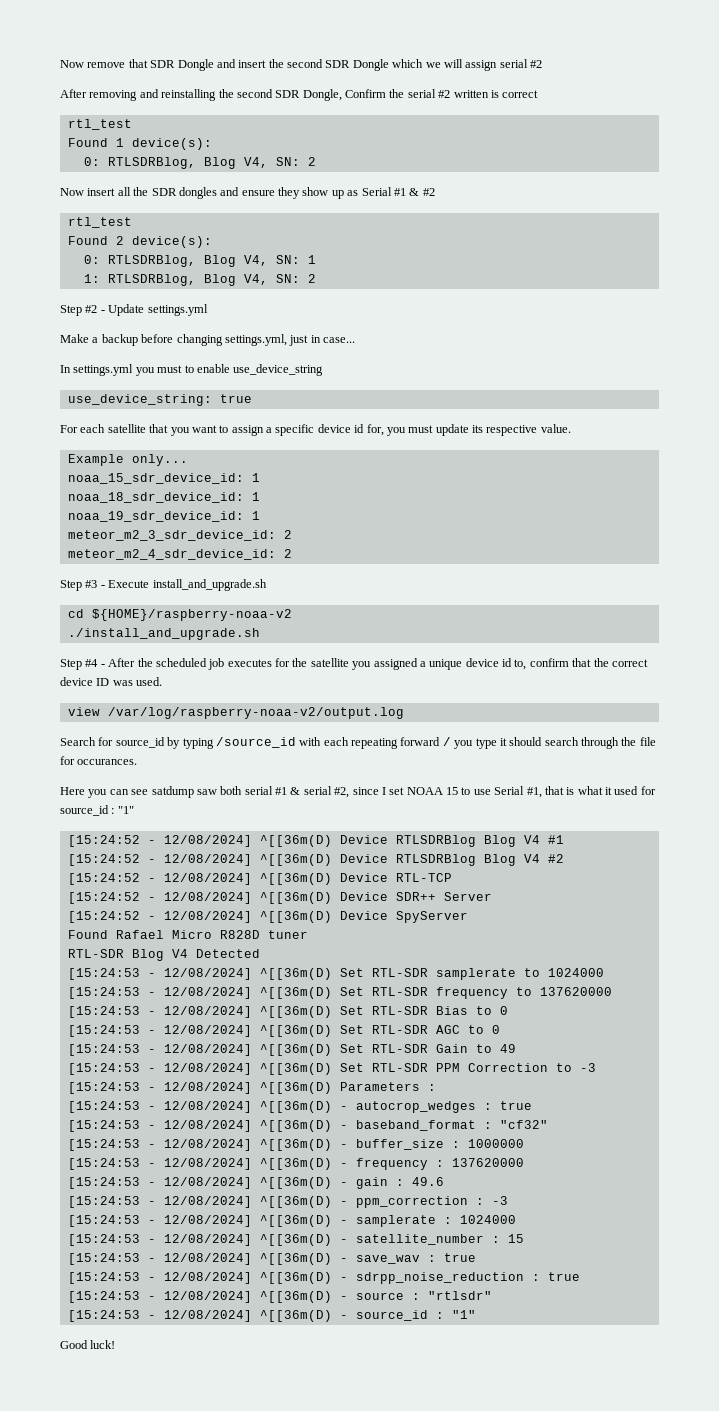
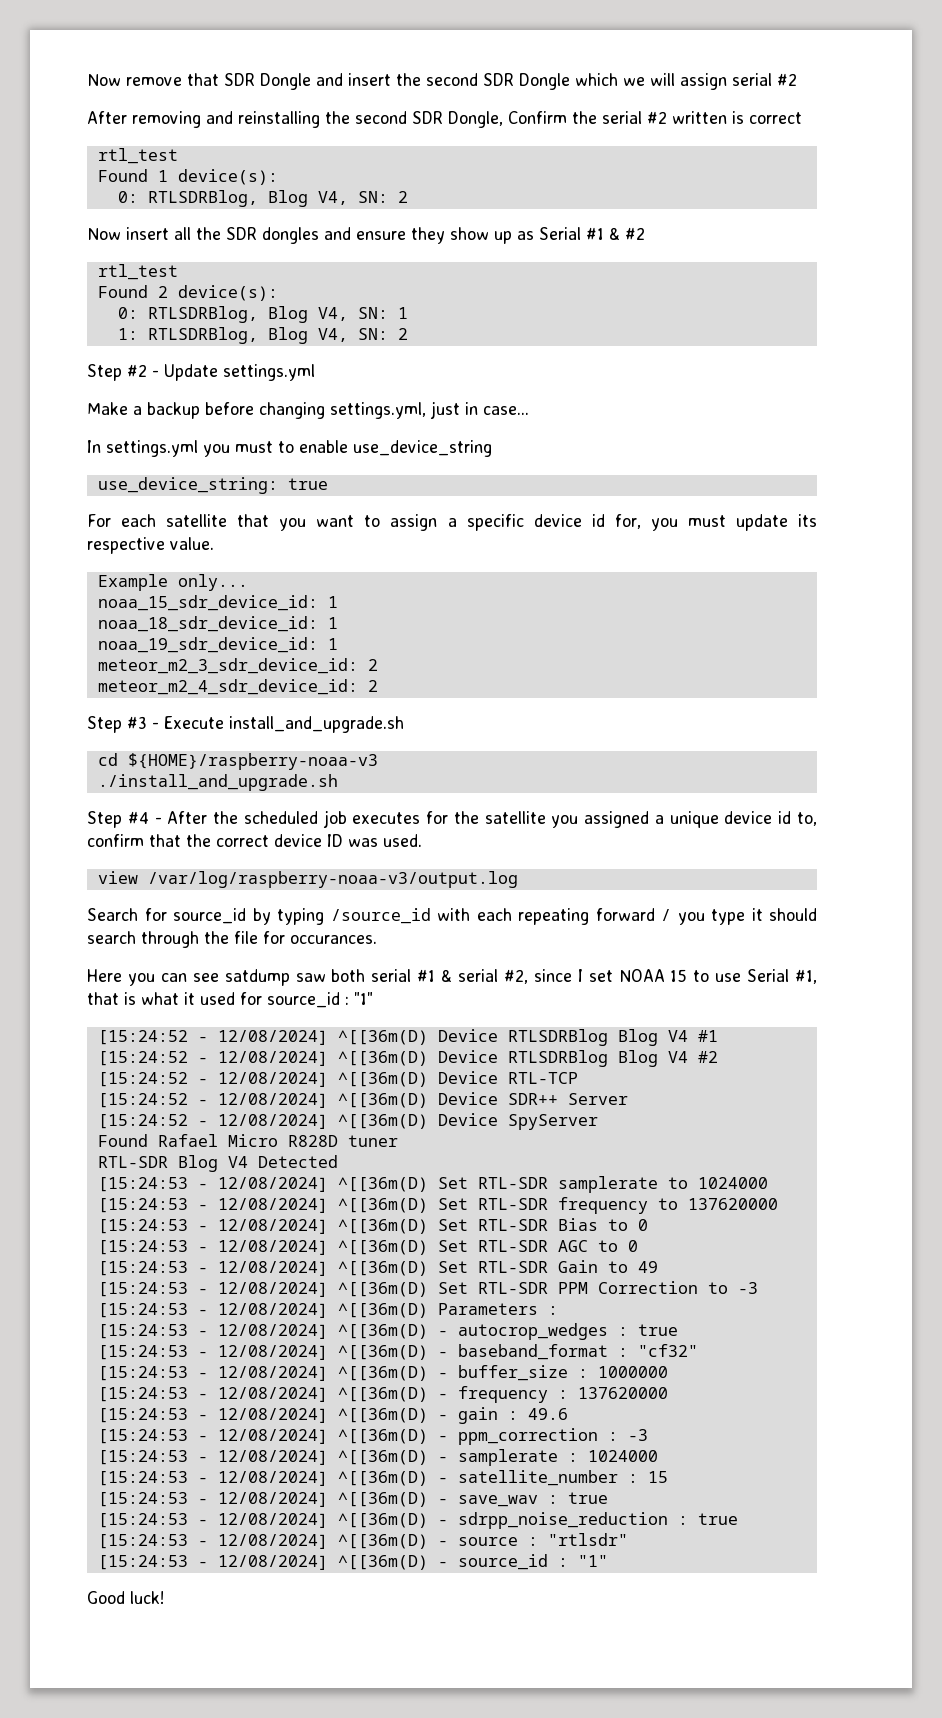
- cd ${HOME}/raspberry-noaa-v2
+ cd ${HOME}/raspberry-noaa-v3
- view /var/log/raspberry-noaa-v2/output.log
+ view /var/log/raspberry-noaa-v3/output.log

